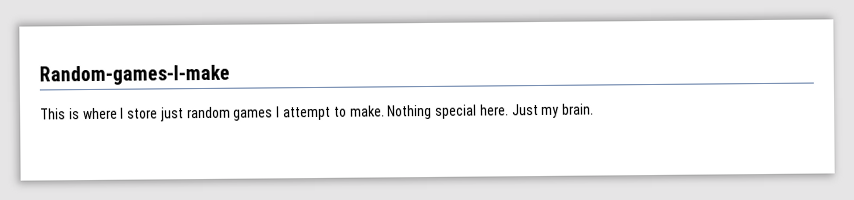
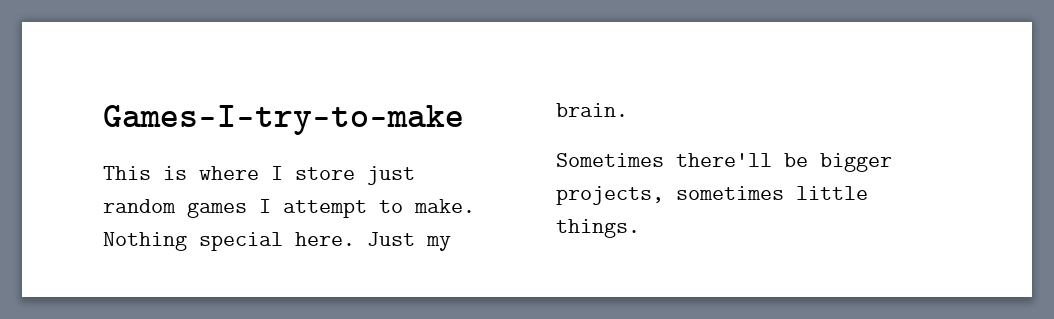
- Random-games-I-make
+ Games-I-try-to-make
+ Sometimes there'll be bigger projects, sometimes little things.

